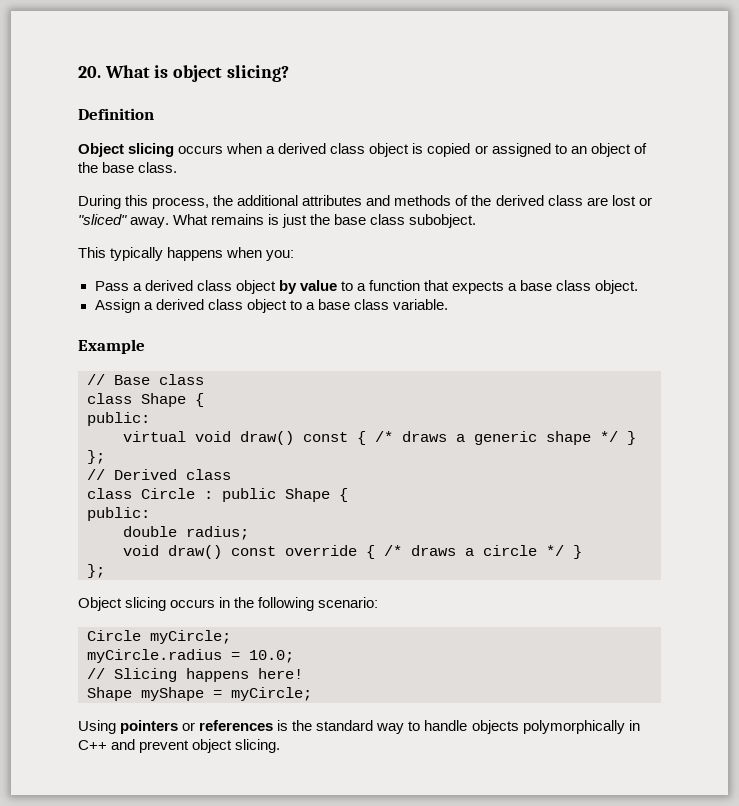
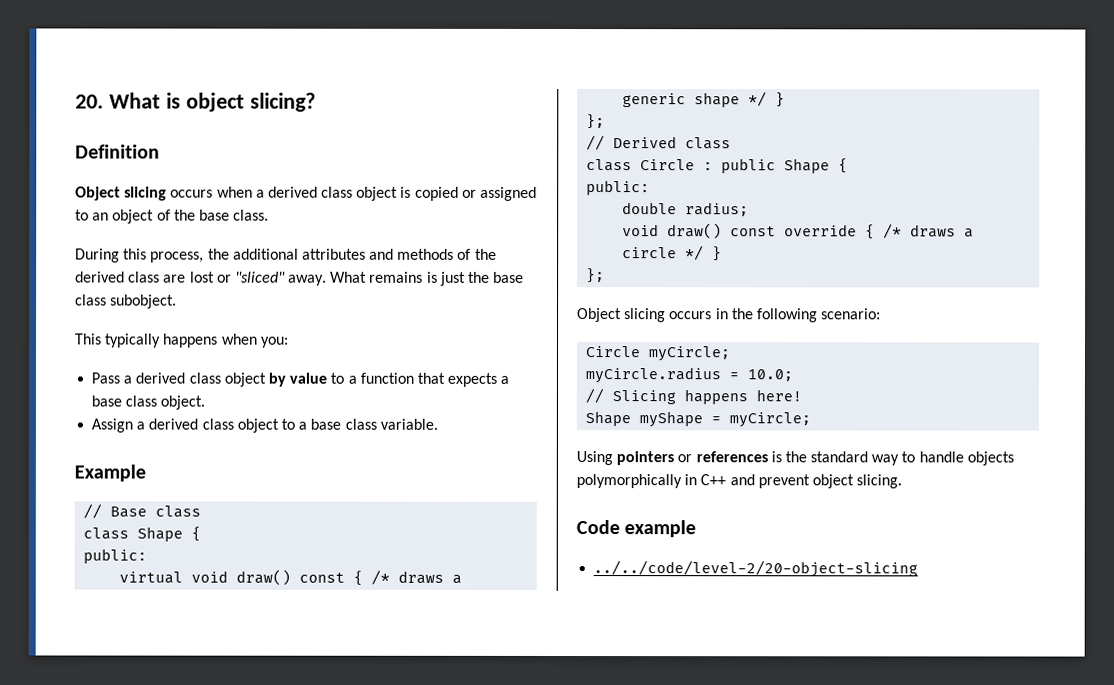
+ Code example
+ ../../code/level-2/20-object-slicing

